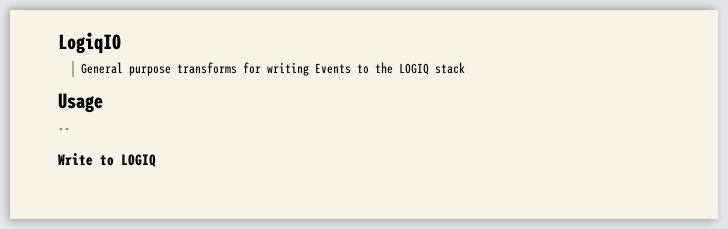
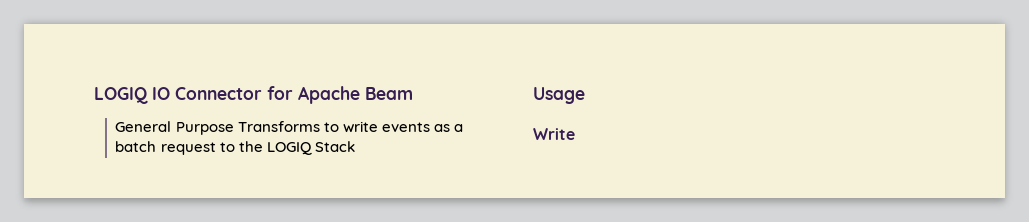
- LogiqIO
- General purpose transforms for writing Events to the LOGIQ stack
+ LOGIQ IO Connector for Apache Beam
+ General Purpose Transforms to write events as a batch request to the LOGIQ Stack
- --
- Write to LOGIQ
+ Write

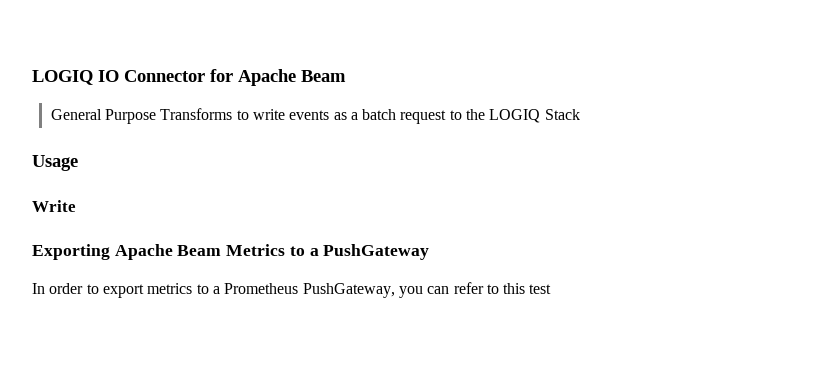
+ Exporting Apache Beam Metrics to a PushGateway
+ In order to export metrics to a Prometheus PushGateway, you can refer to this test

